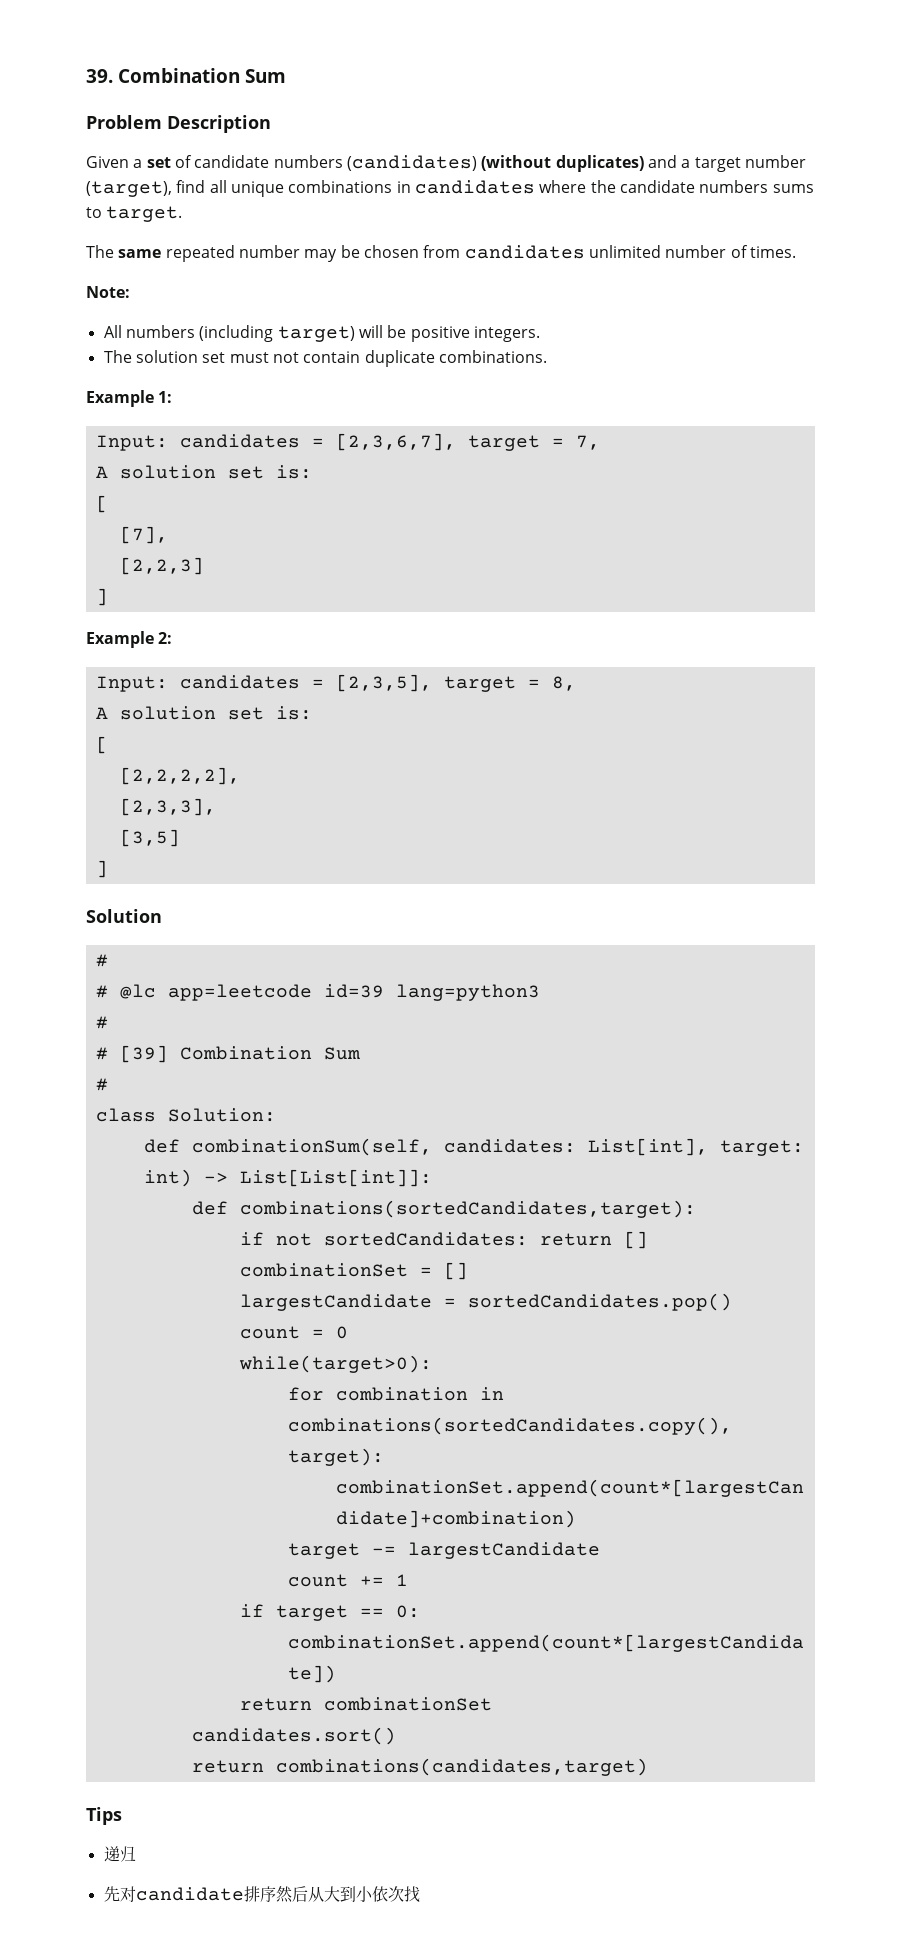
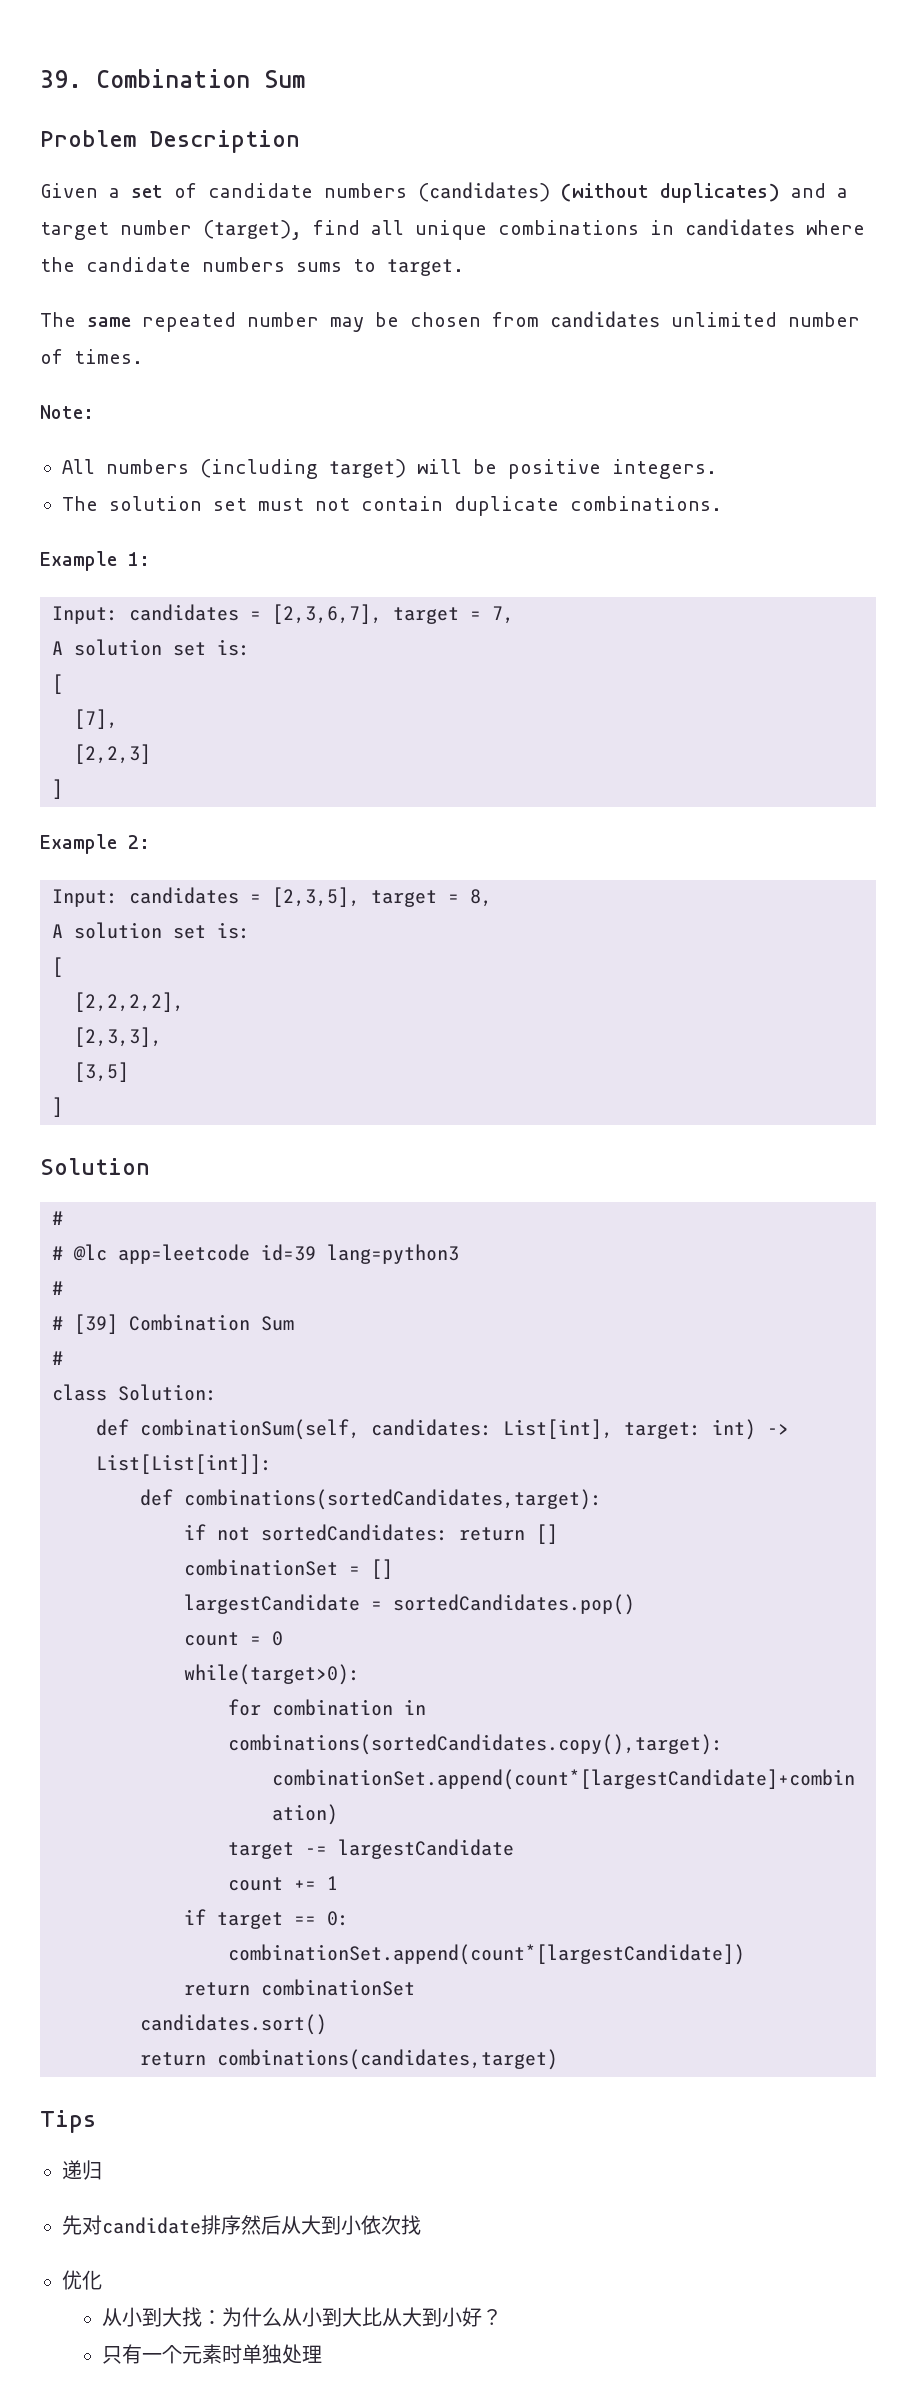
+ 优化
+ 从小到大找：为什么从小到大比从大到小好？
+ 只有一个元素时单独处理

